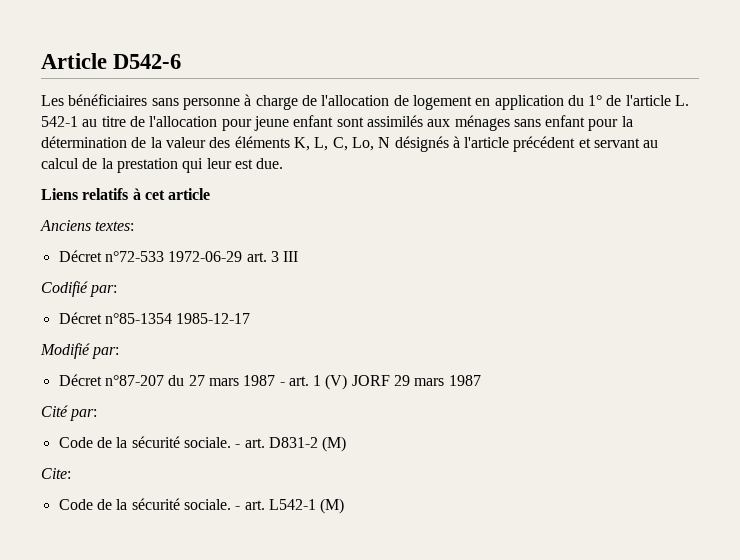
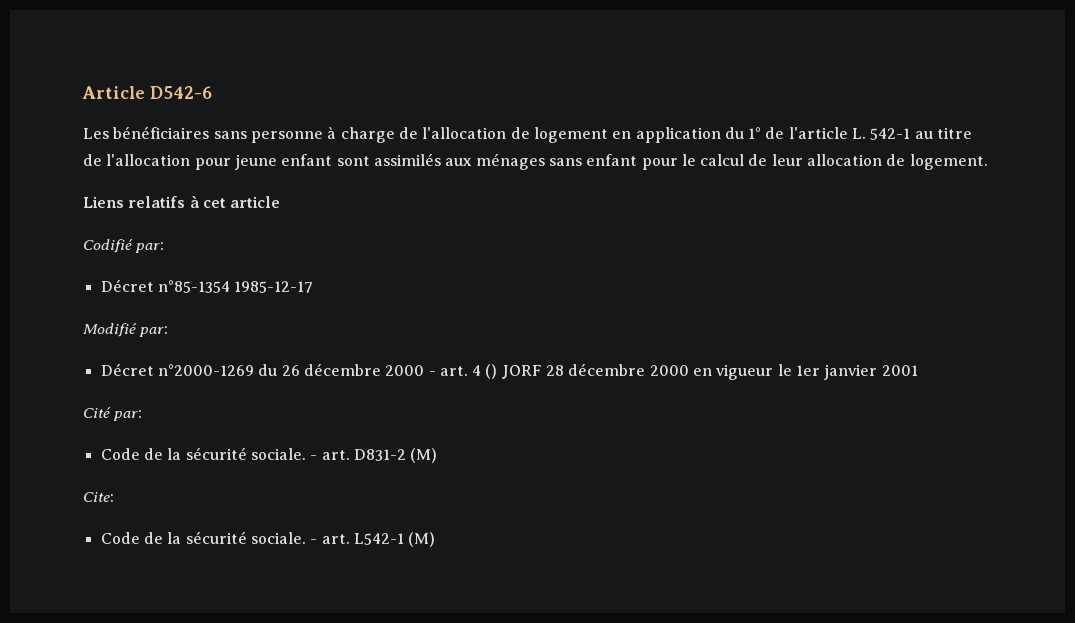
- Les bénéficiaires sans personne à charge de l'allocation de logement en application du 1° de l'article L. 542-1 au titre de l'allocation pour jeune enfant sont assimilés aux ménages sans enfant pour la détermination de la valeur des éléments K, L, C, Lo, N désignés à l'article précédent et servant au calcul de la prestation qui leur est due.
+ Les bénéficiaires sans personne à charge de l'allocation de logement en application du 1° de l'article L. 542-1 au titre de l'allocation pour jeune enfant sont assimilés aux ménages sans enfant pour le calcul de leur allocation de logement.
- Anciens textes:
- Décret n°72-533 1972-06-29 art. 3 III
- Décret n°87-207 du 27 mars 1987 - art. 1 (V) JORF 29 mars 1987
+ Décret n°2000-1269 du 26 décembre 2000 - art. 4 () JORF 28 décembre 2000 en vigueur le 1er janvier 2001

